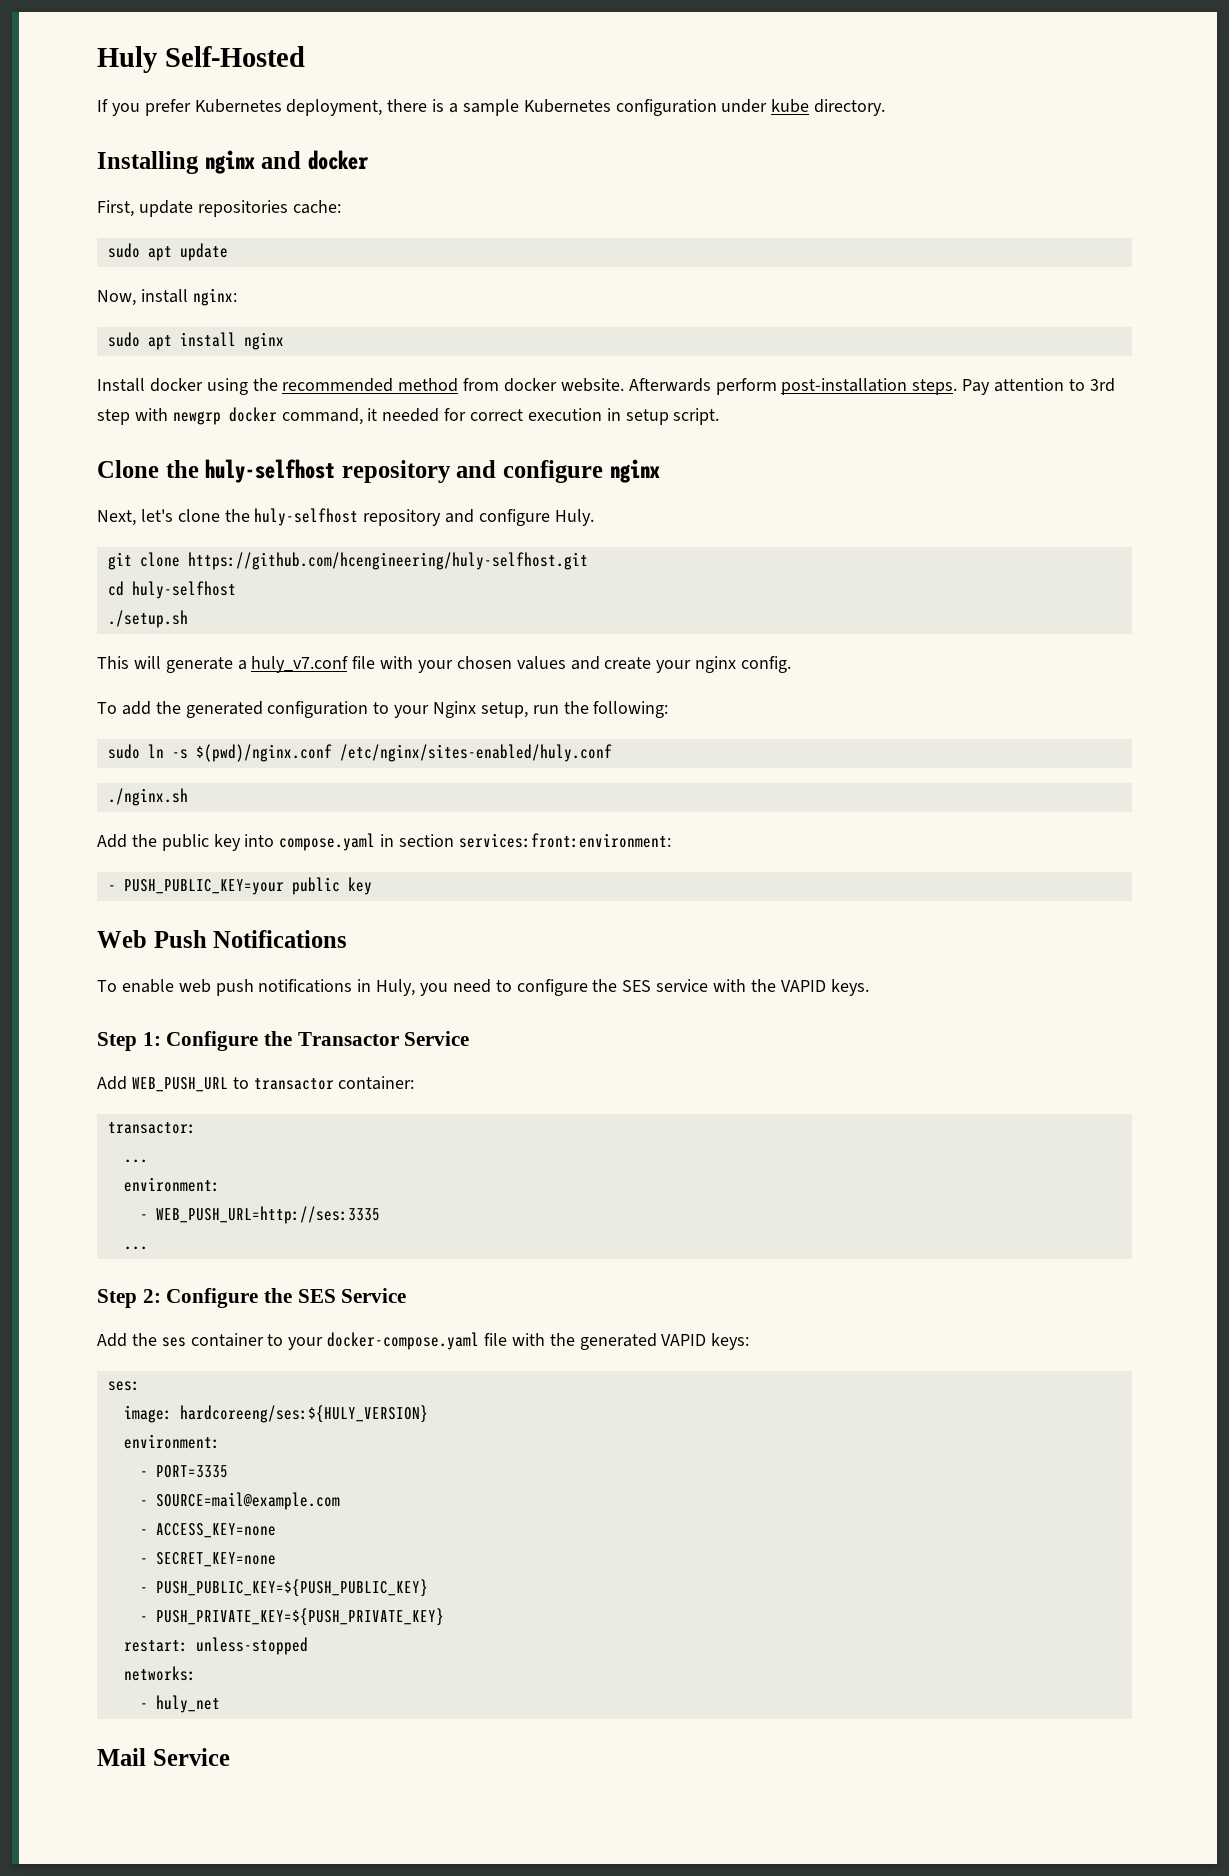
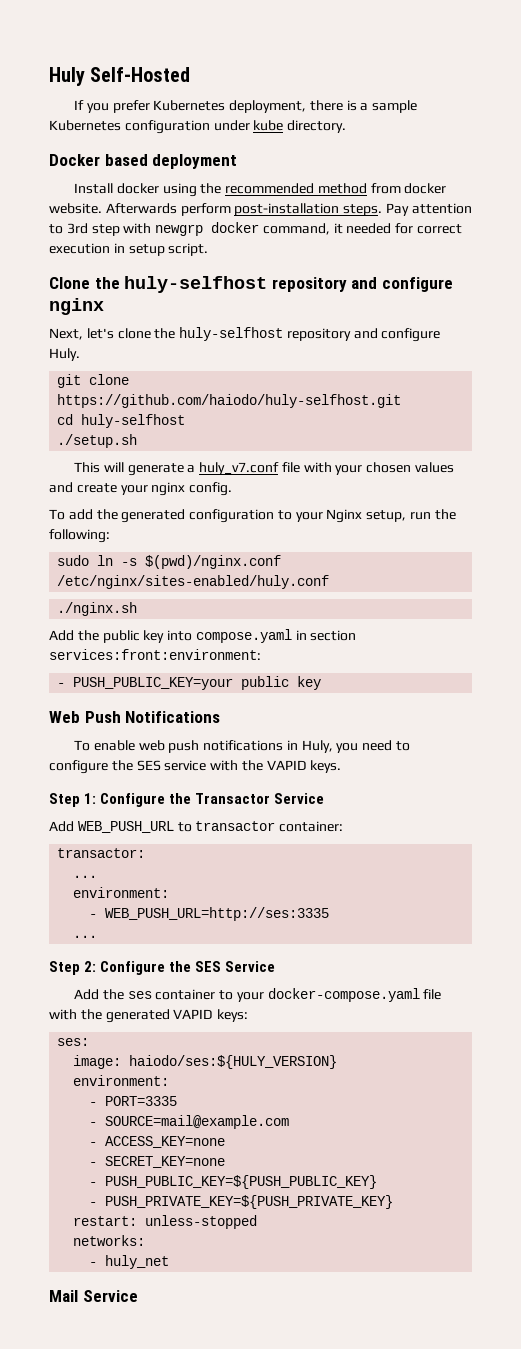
- Installing nginx and docker
- First, update repositories cache:
- sudo apt update
- Now, install nginx:
- sudo apt install nginx
+ Docker based deployment
- git clone https://github.com/hcengineering/huly-selfhost.git
+ git clone https://github.com/haiodo/huly-selfhost.git
- image: hardcoreeng/ses:${HULY_VERSION}
+ image: haiodo/ses:${HULY_VERSION}

